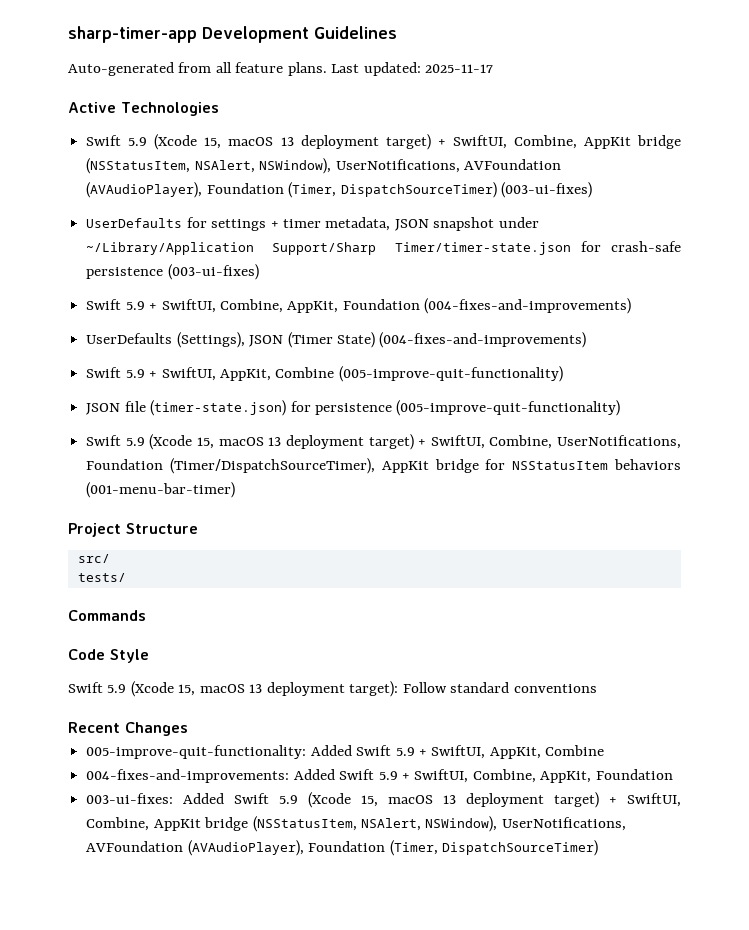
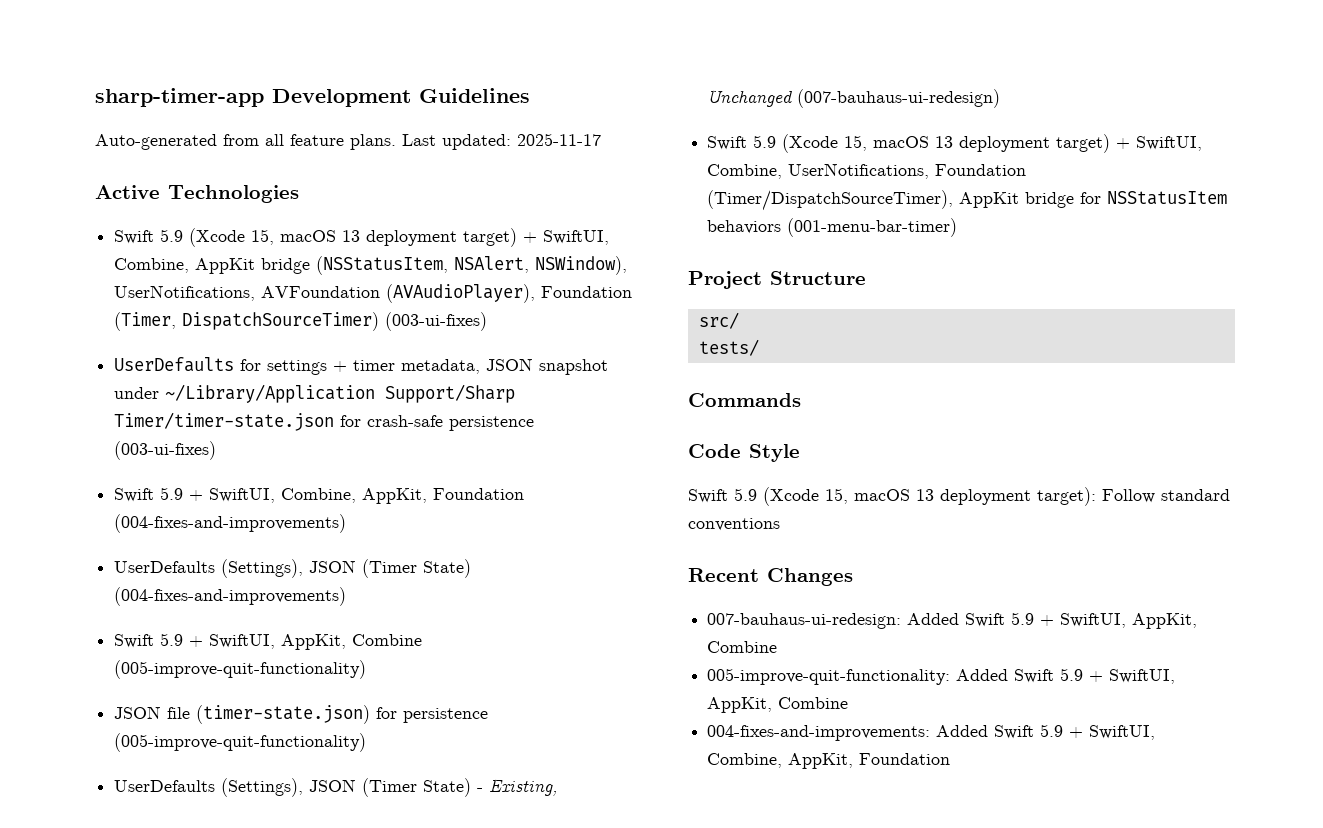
+ UserDefaults (Settings), JSON (Timer State) - Existing, Unchanged (007-bauhaus-ui-redesign)
+ 007-bauhaus-ui-redesign: Added Swift 5.9 + SwiftUI, AppKit, Combine
- 003-ui-fixes: Added Swift 5.9 (Xcode 15, macOS 13 deployment target) + SwiftUI, Combine, AppKit bridge (NSStatusItem, NSAlert, NSWindow), UserNotifications, AVFoundation (AVAudioPlayer), Foundation (Timer, DispatchSourceTimer)

